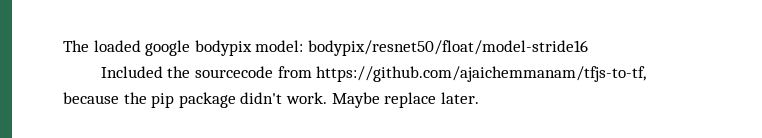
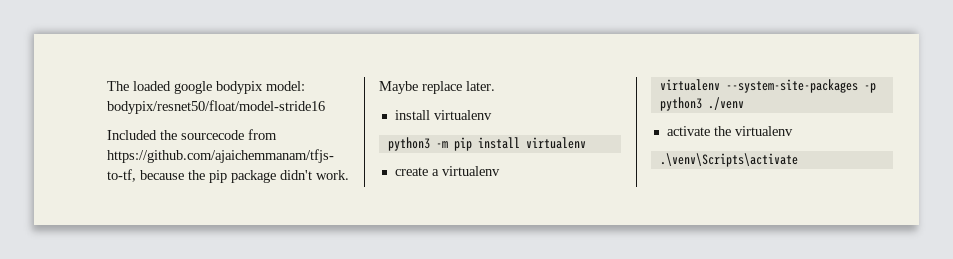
  Maybe replace later.
+ install virtualenv
+ python3 -m pip install virtualenv
+ create a virtualenv
+ virtualenv --system-site-packages -p python3 ./venv
+ activate the virtualenv
+ .\venv\Scripts\activate

